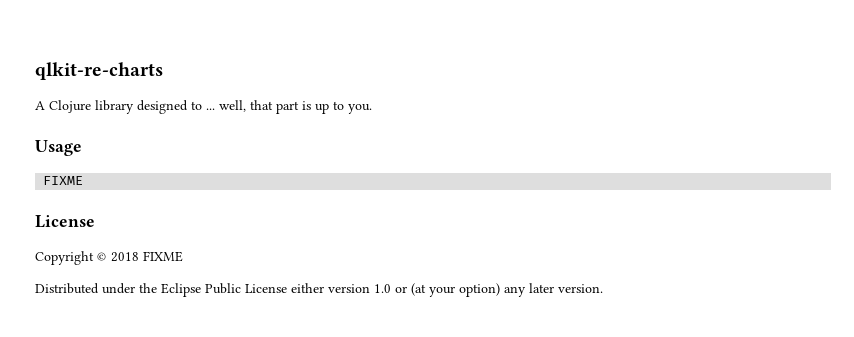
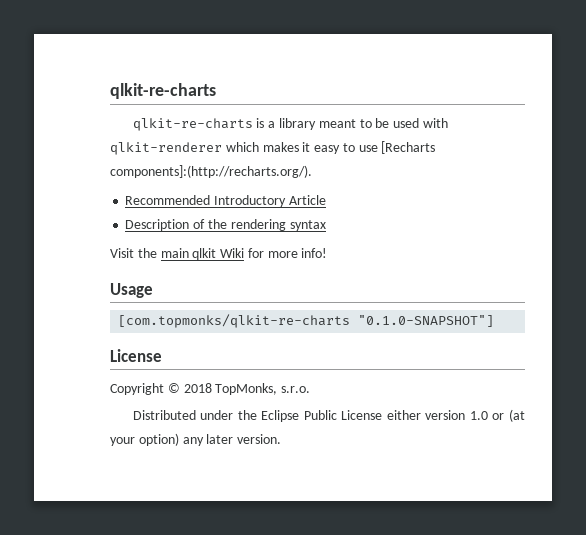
- A Clojure library designed to ... well, that part is up to you.
+ qlkit-re-charts is a library meant to be used with qlkit-renderer which makes it easy to use [Recharts components]:(http://recharts.org/).
+ Recommended Introductory Article
+ Description of the rendering syntax
+ Visit the main qlkit Wiki for more info!
  Usage
- FIXME
+ [com.topmonks/qlkit-re-charts "0.1.0-SNAPSHOT"]
- Copyright © 2018 FIXME
+ Copyright © 2018 TopMonks, s.r.o.

